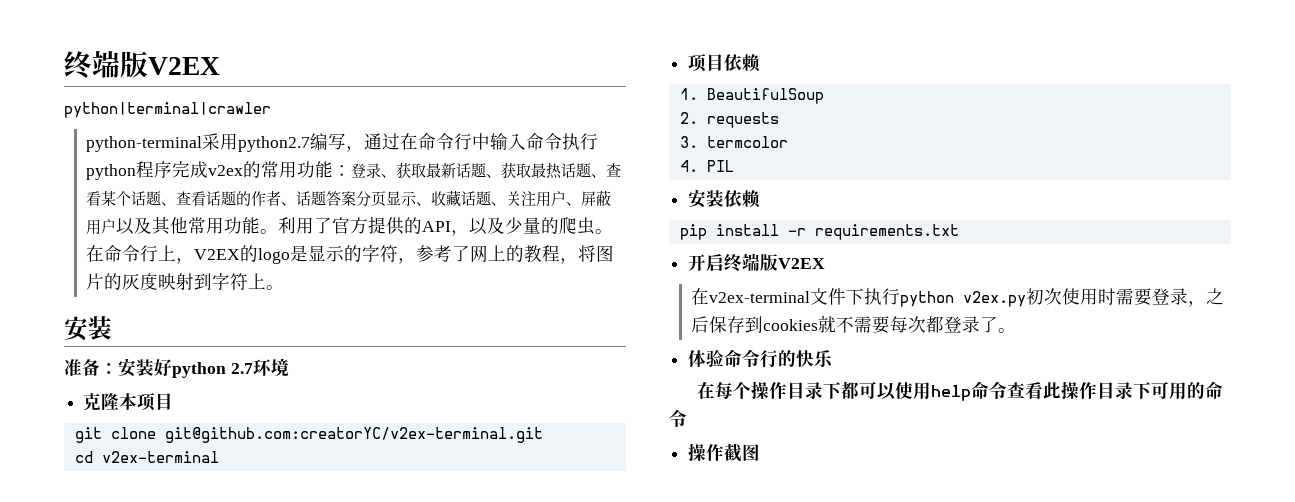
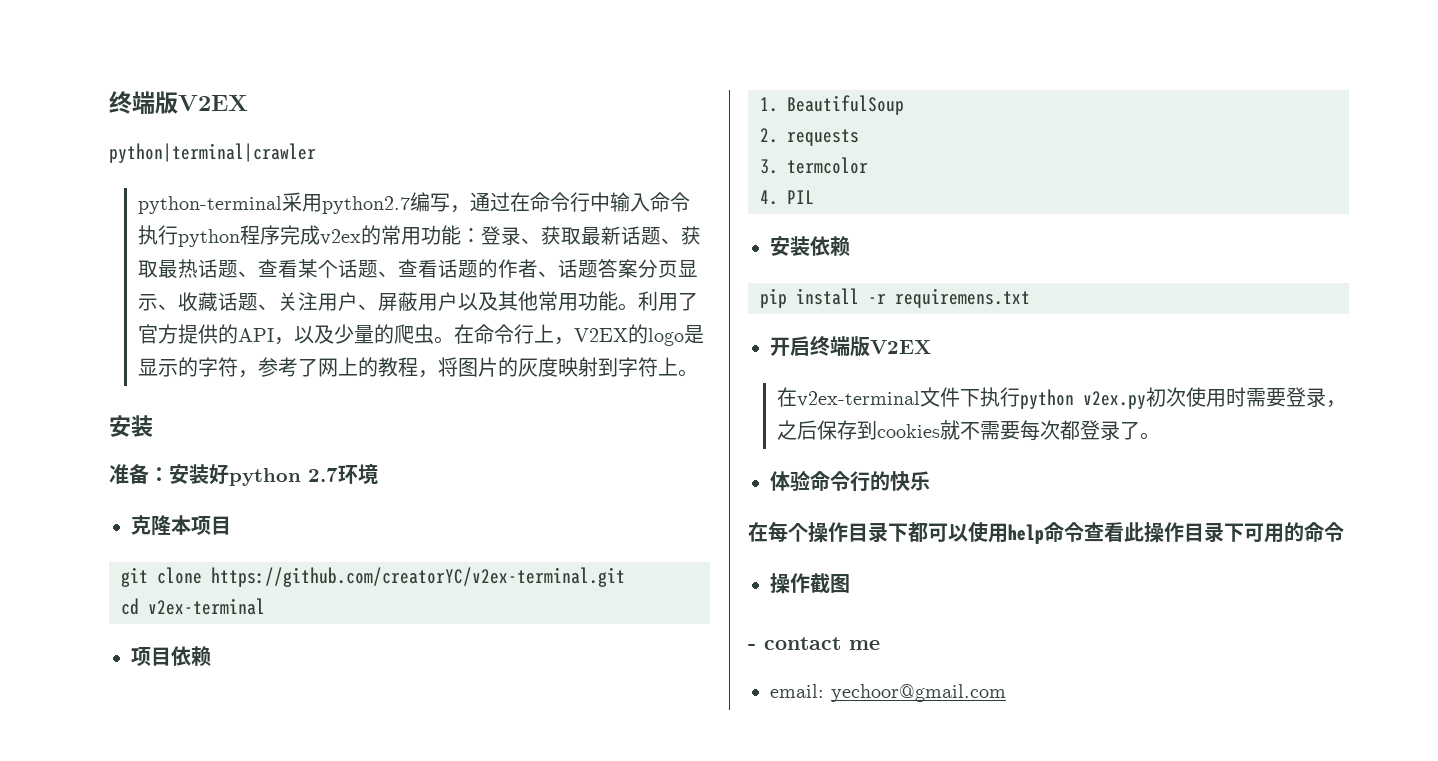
- git clone git@github.com:creatorYC/v2ex-terminal.git
+ git clone https://github.com/creatorYC/v2ex-terminal.git
- pip install -r requirements.txt
+ pip install -r requiremens.txt
+ - contact me
+ email: yechoor@gmail.com

